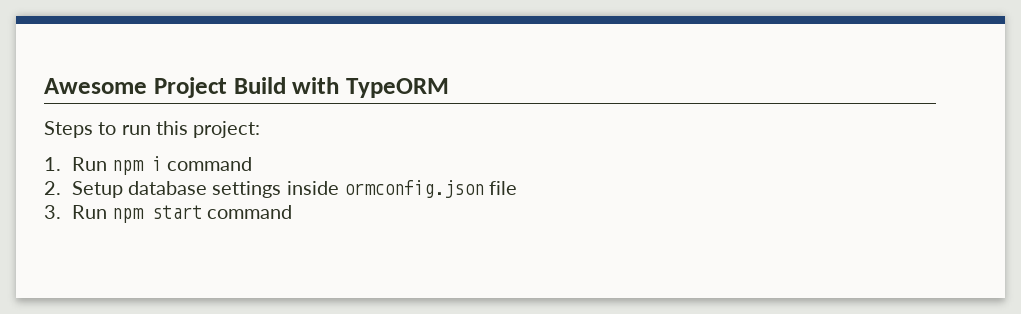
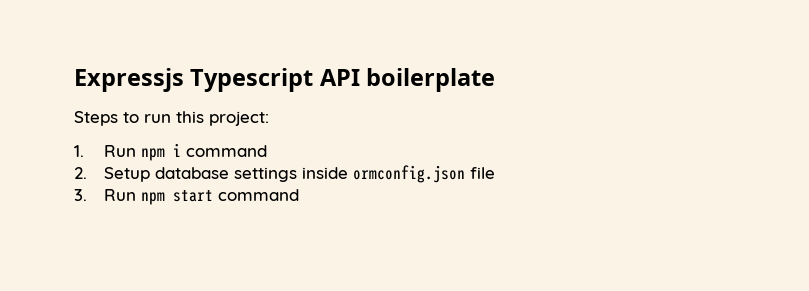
- Awesome Project Build with TypeORM
+ Expressjs Typescript API boilerplate

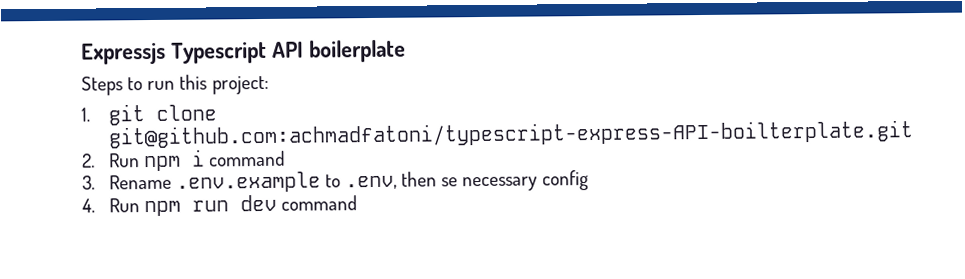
- 1. Run npm i command
+ 1. git clone git@github.com:achmadfatoni/typescript-express-API-boilterplate.git
+ 2. Run npm i command
- 2. Setup database settings inside ormconfig.json file
- 3. Run npm start command
+ 3. Rename .env.example to .env, then se necessary config
+ 4. Run npm run dev command

